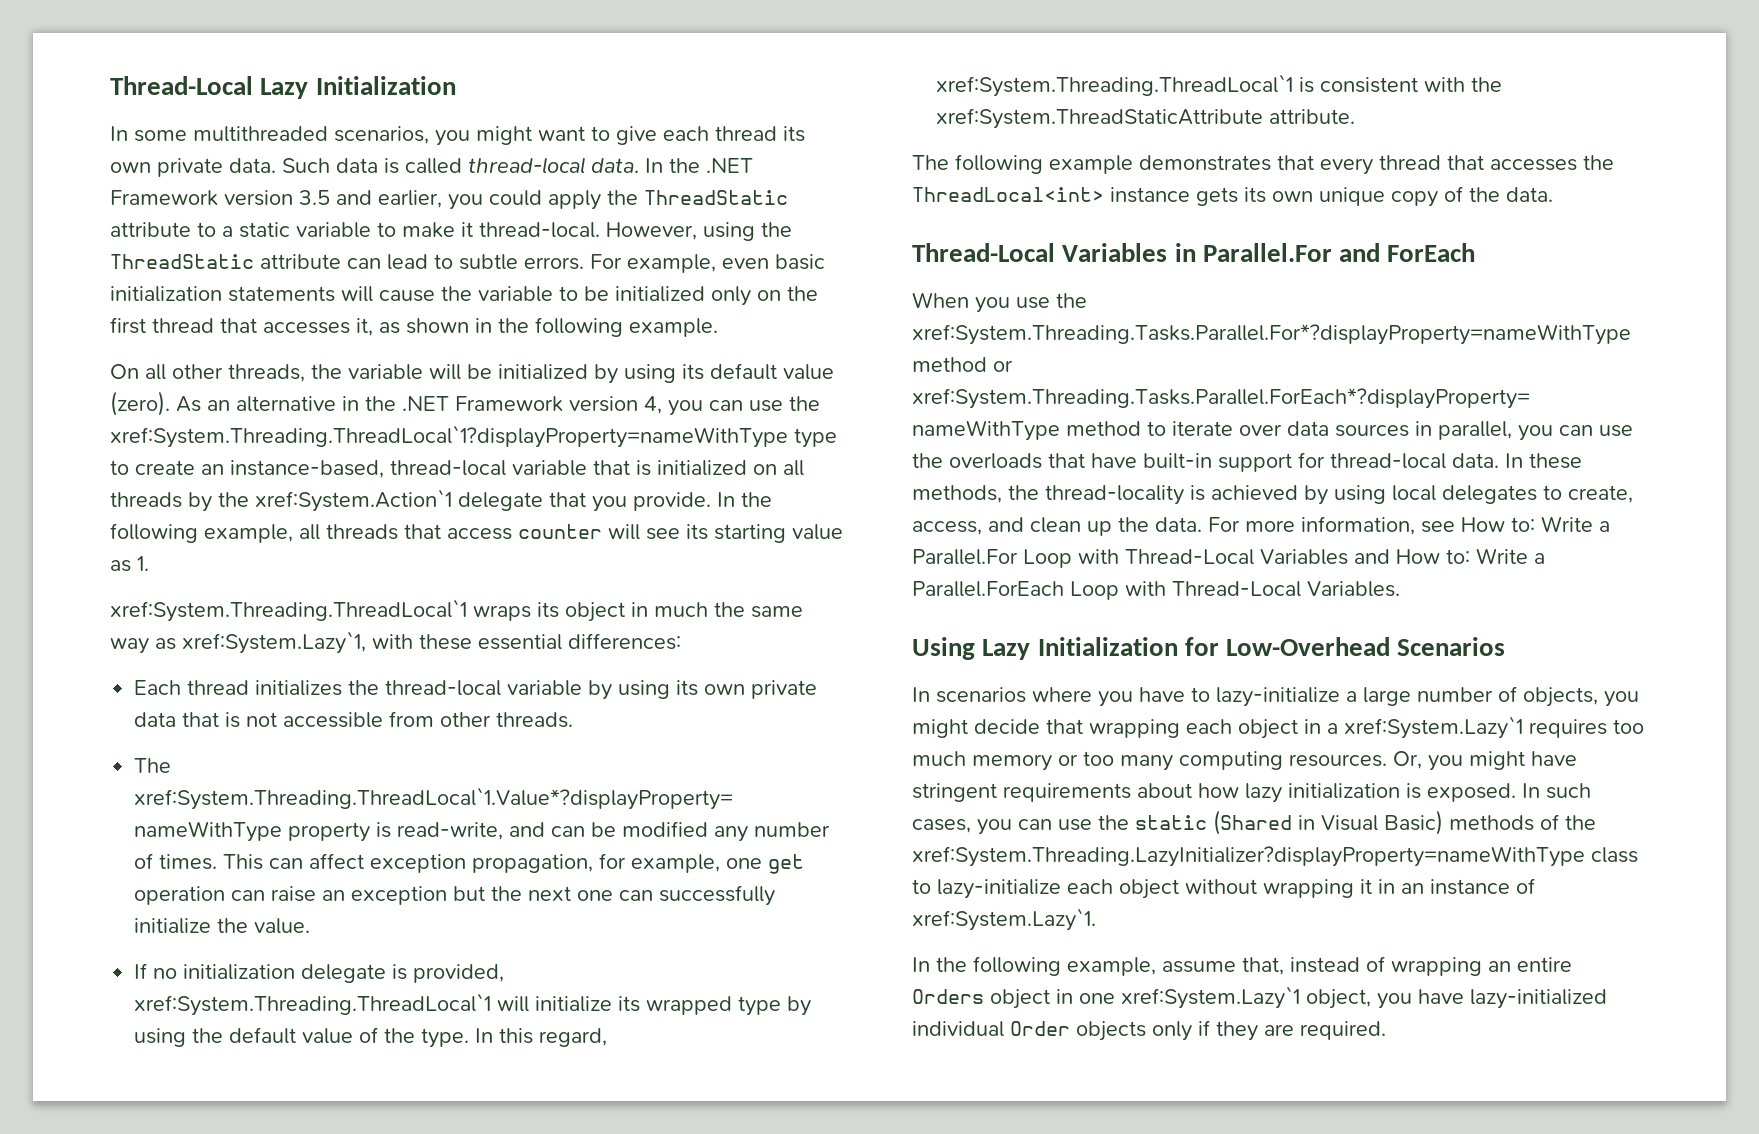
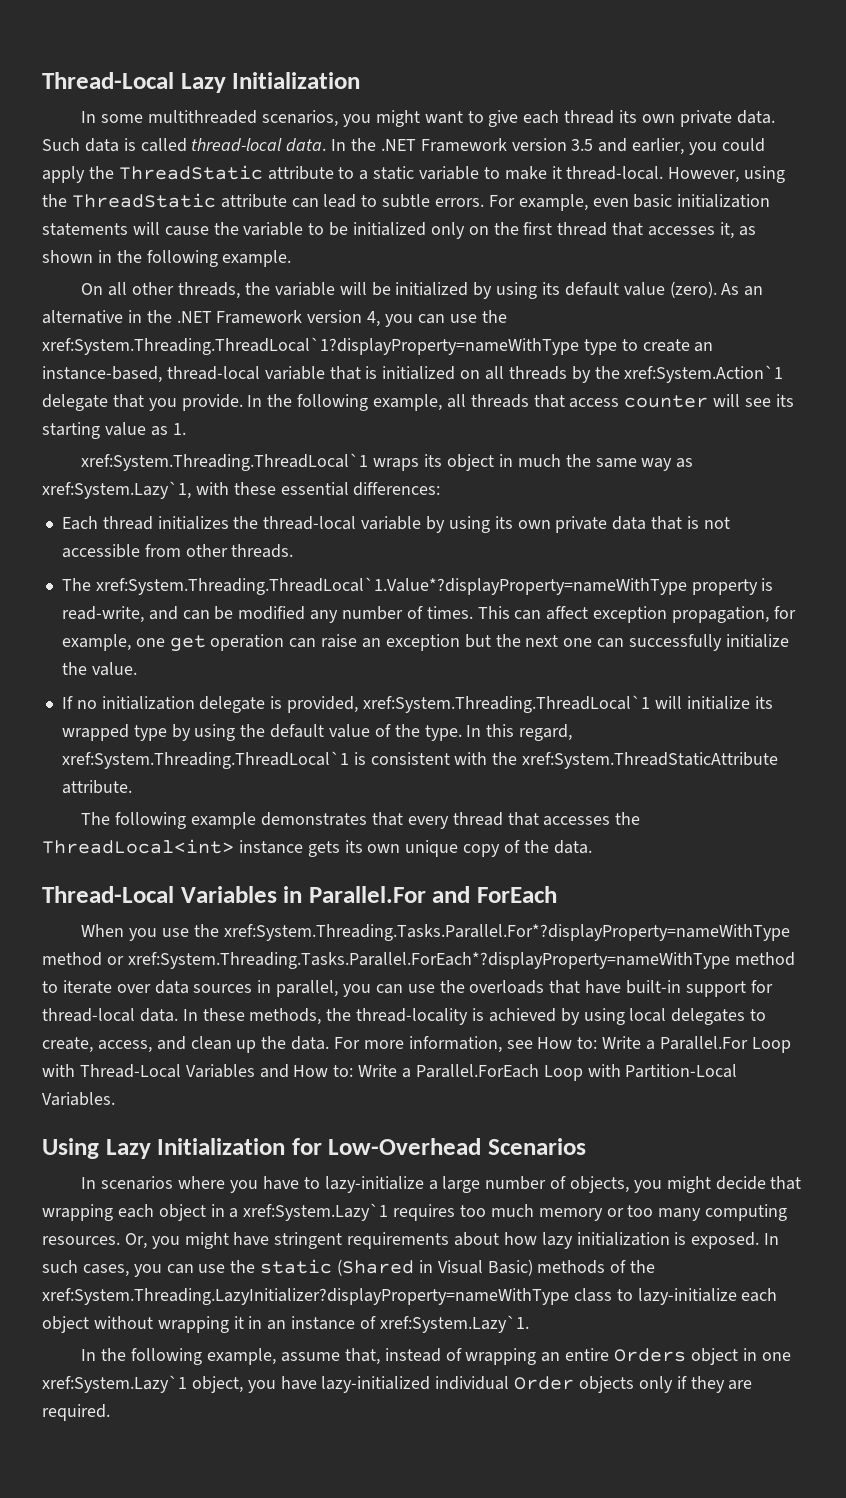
- For more information, see How to: Write a Parallel.For Loop with Thread-Local Variables and How to: Write a Parallel.ForEach Loop with Thread-Local Variables.
+ For more information, see How to: Write a Parallel.For Loop with Thread-Local Variables and How to: Write a Parallel.ForEach Loop with Partition-Local Variables.

